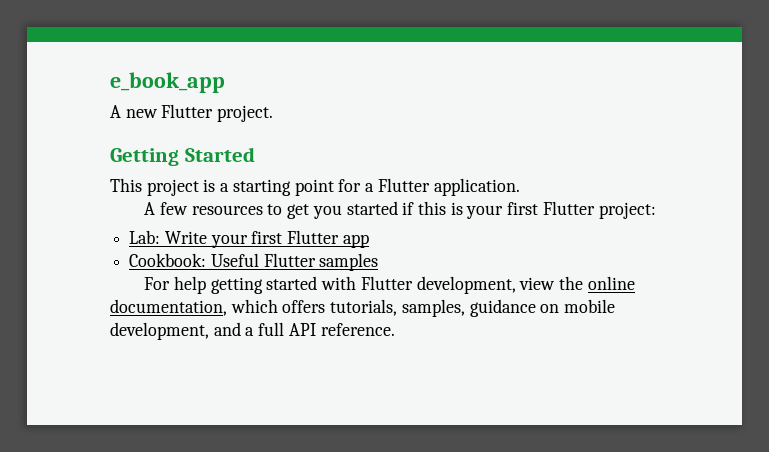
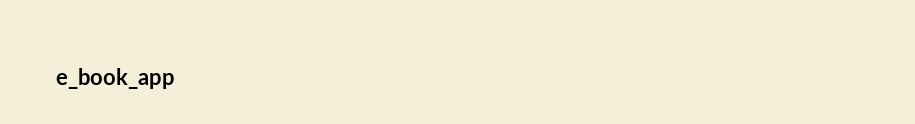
- A new Flutter project.
- Getting Started
- This project is a starting point for a Flutter application.
- A few resources to get you started if this is your first Flutter project:
- Lab: Write your first Flutter app
- Cookbook: Useful Flutter samples
- For help getting started with Flutter development, view the online documentation, which offers tutorials, samples, guidance on mobile development, and a full API reference.

